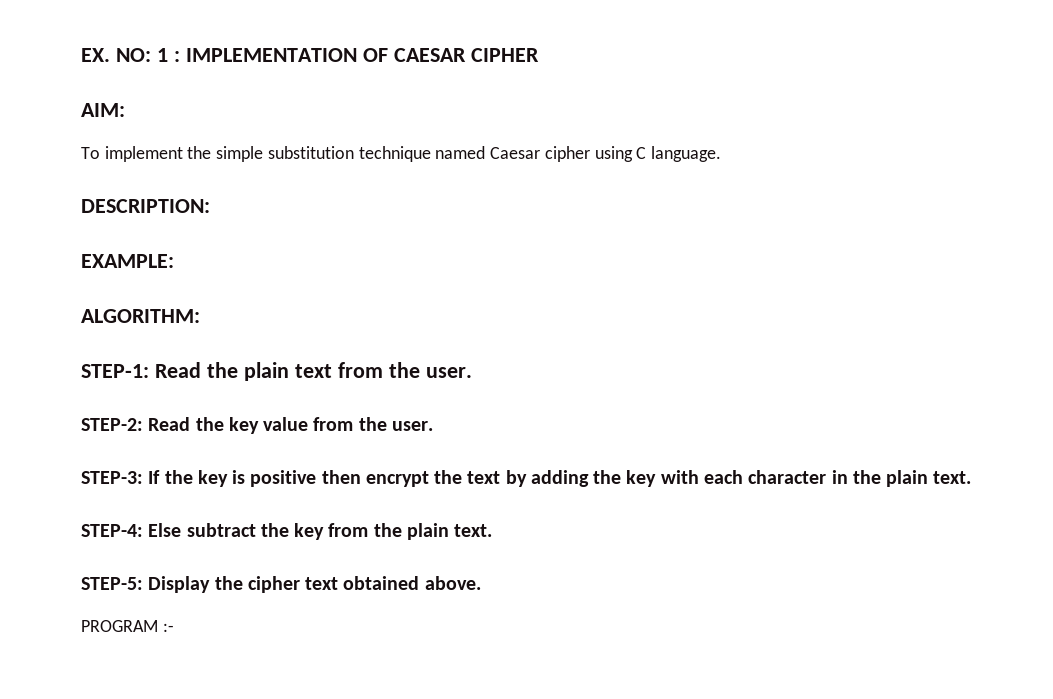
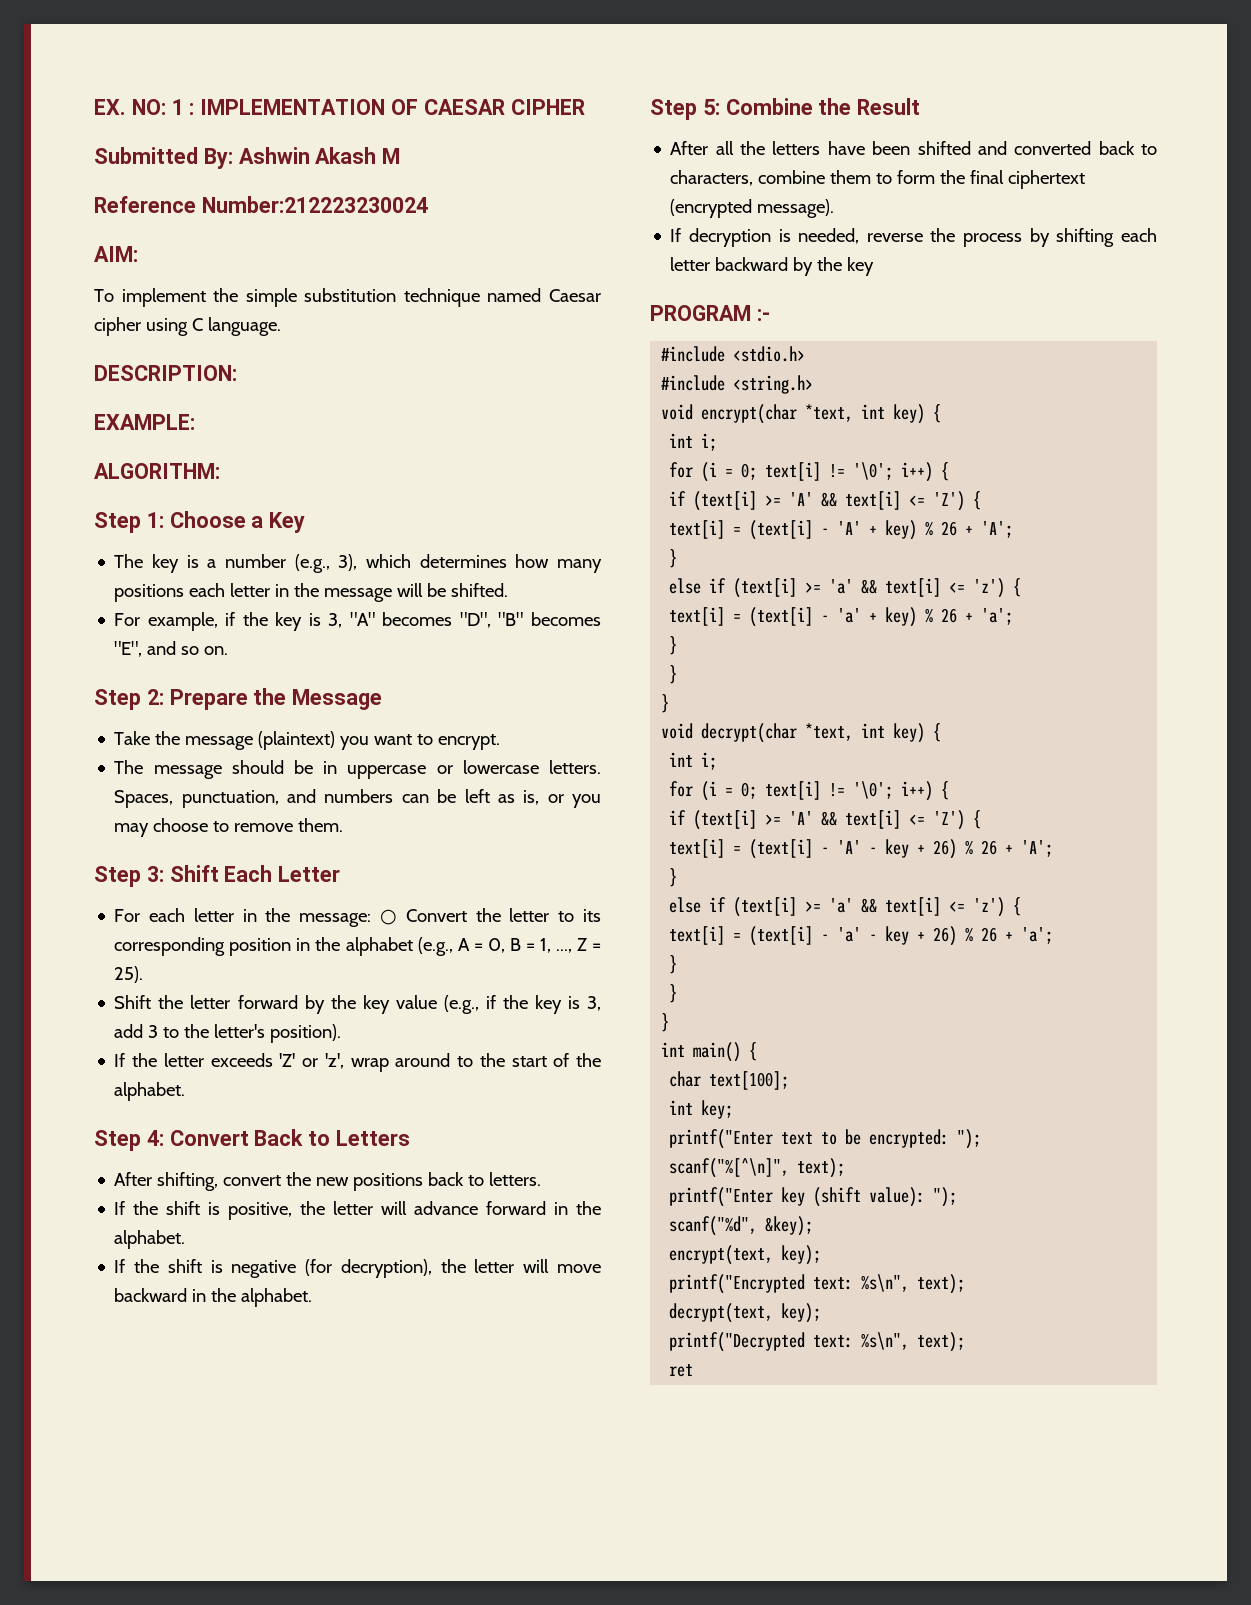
+ Submitted By: Ashwin Akash M
+ Reference Number:212223230024
- STEP-1: Read the plain text from the user.
- STEP-2: Read the key value from the user.
- STEP-3: If the key is positive then encrypt the text by adding the key with each character in the plain text.
- STEP-4: Else subtract the key from the plain text.
- STEP-5: Display the cipher text obtained above.
+ Step 1: Choose a Key
+ The key is a number (e.g., 3), which determines how many positions each letter in the message will be shifted.
+ For example, if the key is 3, "A" becomes "D", "B" becomes "E", and so on.
+ Step 2: Prepare the Message
+ Take the message (plaintext) you want to encrypt.
+ The message should be in uppercase or lowercase letters. Spaces, punctuation, and numbers can be left as is, or you may choose to remove them.
+ Step 3: Shift Each Letter
+ For each letter in the message: ○ Convert the letter to its corresponding position in the alphabet (e.g., A = 0, B = 1, ..., Z = 25).
+ Shift the letter forward by the key value (e.g., if the key is 3, add 3 to the letter's position).
+ If the letter exceeds 'Z' or 'z', wrap around to the start of the alphabet.
+ Step 4: Convert Back to Letters
+ After shifting, convert the new positions back to letters.
+ If the shift is positive, the letter will advance forward in the alphabet.
+ If the shift is negative (for decryption), the letter will move backward in the alphabet.
+ Step 5: Combine the Result
+ After all the letters have been shifted and converted back to characters, combine them to form the final ciphertext (encrypted message).
+ If decryption is needed, reverse the process by shifting each letter backward by the key
  PROGRAM :-
+ #include <stdio.h>
+ #include <string.h>
+ void encrypt(char *text, int key) {
+ int i;
+ for (i = 0; text[i] != '\0'; i++) {
+ if (text[i] >= 'A' && text[i] <= 'Z') {
+ text[i] = (text[i] - 'A' + key) % 26 + 'A';
+ }
+ else if (text[i] >= 'a' && text[i] <= 'z') {
+ text[i] = (text[i] - 'a' + key) % 26 + 'a';
+ }
+ }
+ }
+ void decrypt(char *text, int key) {
+ int i;
+ for (i = 0; text[i] != '\0'; i++) {
+ if (text[i] >= 'A' && text[i] <= 'Z') {
+ text[i] = (text[i] - 'A' - key + 26) % 26 + 'A';
+ }
+ else if (text[i] >= 'a' && text[i] <= 'z') {
+ text[i] = (text[i] - 'a' - key + 26) % 26 + 'a';
+ }
+ }
+ }
+ int main() {
+ char text[100];
+ int key;
+ printf("Enter text to be encrypted: ");
+ scanf("%[^\n]", text);
+ printf("Enter key (shift value): ");
+ scanf("%d", &key);
+ encrypt(text, key);
+ printf("Encrypted text: %s\n", text);
+ decrypt(text, key);
+ printf("Decrypted text: %s\n", text);
+ ret

